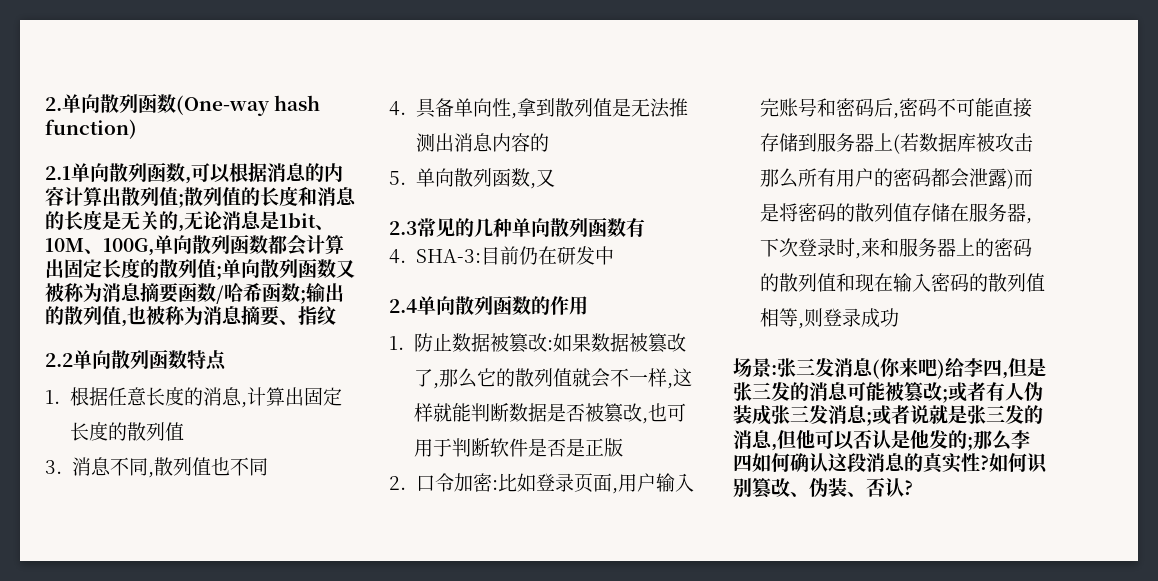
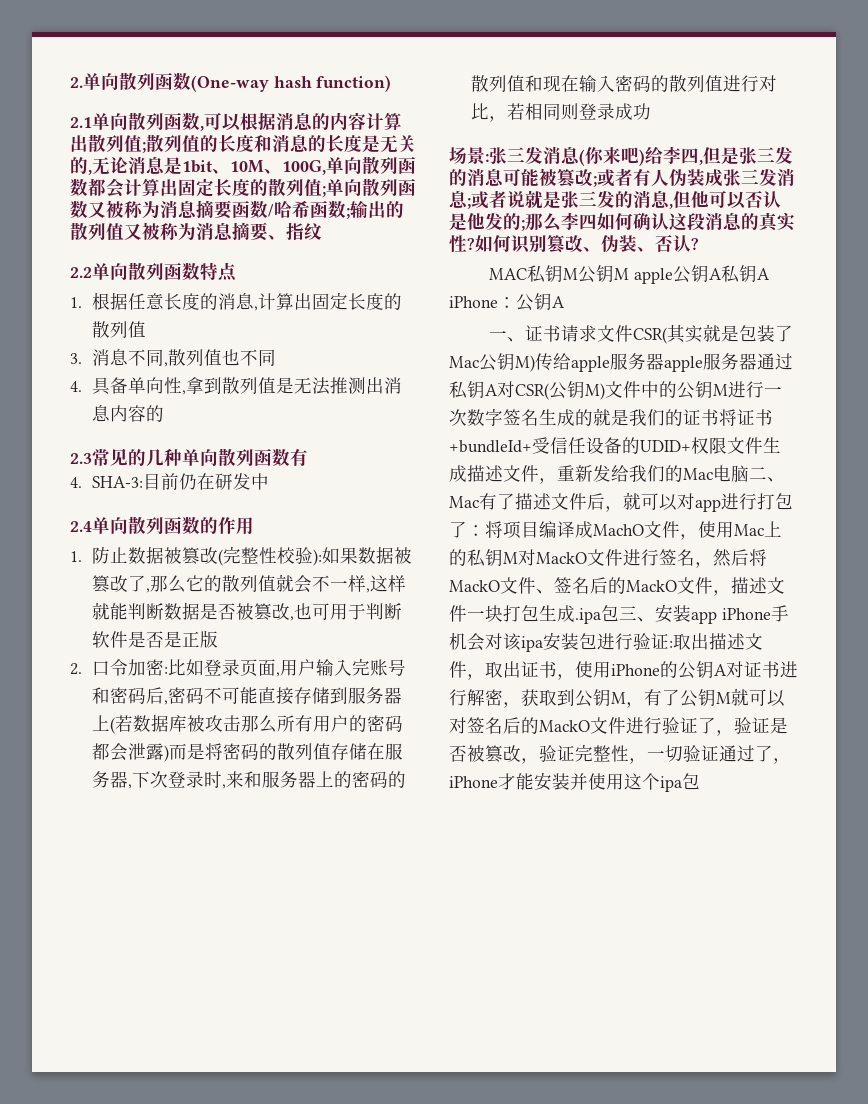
- 2.1单向散列函数,可以根据消息的内容计算出散列值;散列值的长度和消息的长度是无关的,无论消息是1bit、10M、100G,单向散列函数都会计算出固定长度的散列值;单向散列函数又被称为消息摘要函数/哈希函数;输出的散列值,也被称为消息摘要、指纹
+ 2.1单向散列函数,可以根据消息的内容计算出散列值;散列值的长度和消息的长度是无关的,无论消息是1bit、10M、100G,单向散列函数都会计算出固定长度的散列值;单向散列函数又被称为消息摘要函数/哈希函数;输出的散列值又被称为消息摘要、指纹
- 5.单向散列函数,又
- 1.防止数据被篡改:如果数据被篡改了,那么它的散列值就会不一样,这样就能判断数据是否被篡改,也可用于判断软件是否是正版
+ 1.防止数据被篡改(完整性校验):如果数据被篡改了,那么它的散列值就会不一样,这样就能判断数据是否被篡改,也可用于判断软件是否是正版
- 2.口令加密:比如登录页面,用户输入完账号和密码后,密码不可能直接存储到服务器上(若数据库被攻击那么所有用户的密码都会泄露)而是将密码的散列值存储在服务器,下次登录时,来和服务器上的密码的散列值和现在输入密码的散列值相等,则登录成功
+ 2.口令加密:比如登录页面,用户输入完账号和密码后,密码不可能直接存储到服务器上(若数据库被攻击那么所有用户的密码都会泄露)而是将密码的散列值存储在服务器,下次登录时,来和服务器上的密码的散列值和现在输入密码的散列值进行对比，若相同则登录成功
+ MAC私钥M公钥M apple公钥A私钥A iPhone：公钥A
+ 一、证书请求文件CSR(其实就是包装了Mac公钥M)传给apple服务器apple服务器通过私钥A对CSR(公钥M)文件中的公钥M进行一次数字签名生成的就是我们的证书将证书+bundleId+受信任设备的UDID+权限文件生成描述文件，重新发给我们的Mac电脑二、Mac有了描述文件后，就可以对app进行打包了：将项目编译成MachO文件，使用Mac上的私钥M对MackO文件进行签名，然后将MackO文件、签名后的MackO文件，描述文件一块打包生成.ipa包三、安装app iPhone手机会对该ipa安装包进行验证:取出描述文件，取出证书，使用iPhone的公钥A对证书进行解密，获取到公钥M，有了公钥M就可以对签名后的MackO文件进行验证了，验证是否被篡改，验证完整性，一切验证通过了，iPhone才能安装并使用这个ipa包

